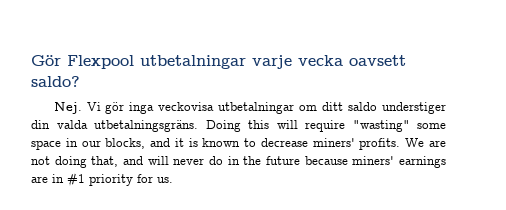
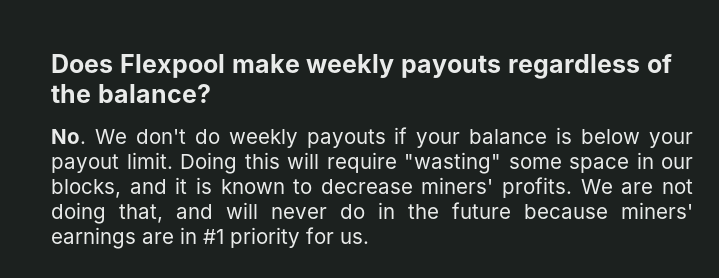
- Gör Flexpool utbetalningar varje vecka oavsett saldo?
- Nej. Vi gör inga veckovisa utbetalningar om ditt saldo understiger din valda utbetalningsgräns.
+ Does Flexpool make weekly payouts regardless of the balance?
+ No. We don't do weekly payouts if your balance is below your payout limit.

